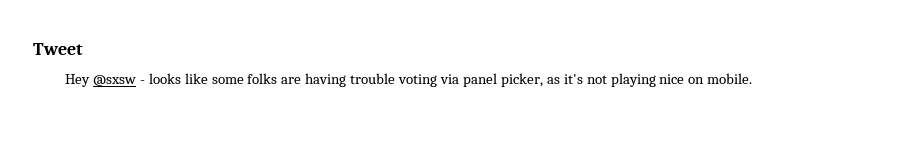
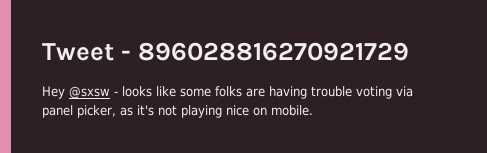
- Tweet
+ Tweet - 896028816270921729

